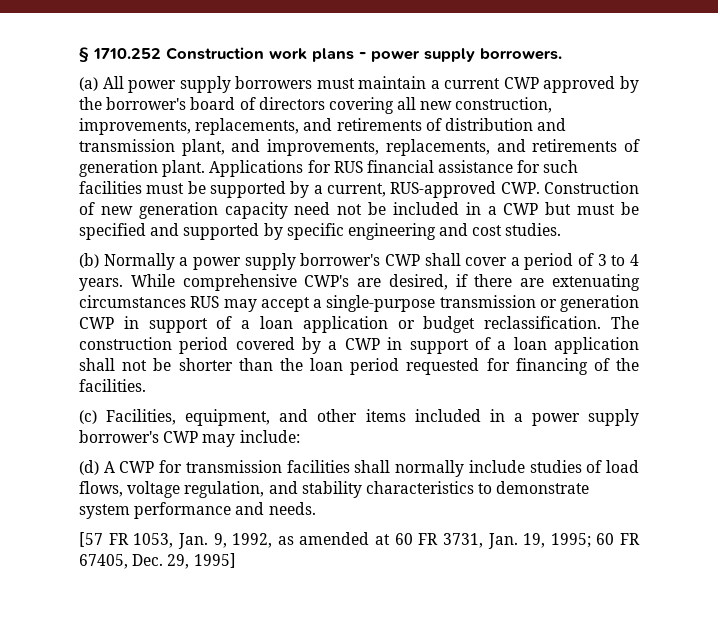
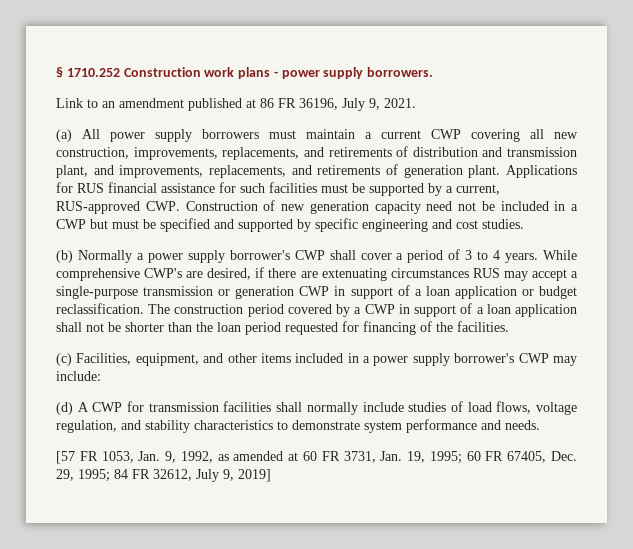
+ Link to an amendment published at 86 FR 36196, July 9, 2021.
- (a) All power supply borrowers must maintain a current CWP approved by the borrower's board of directors covering all new construction, improvements, replacements, and retirements of distribution and transmission plant, and improvements, replacements, and retirements of generation plant.
+ (a) All power supply borrowers must maintain a current CWP covering all new construction, improvements, replacements, and retirements of distribution and transmission plant, and improvements, replacements, and retirements of generation plant.
- [57 FR 1053, Jan. 9, 1992, as amended at 60 FR 3731, Jan. 19, 1995; 60 FR 67405, Dec. 29, 1995]
+ [57 FR 1053, Jan. 9, 1992, as amended at 60 FR 3731, Jan. 19, 1995; 60 FR 67405, Dec. 29, 1995; 84 FR 32612, July 9, 2019]

